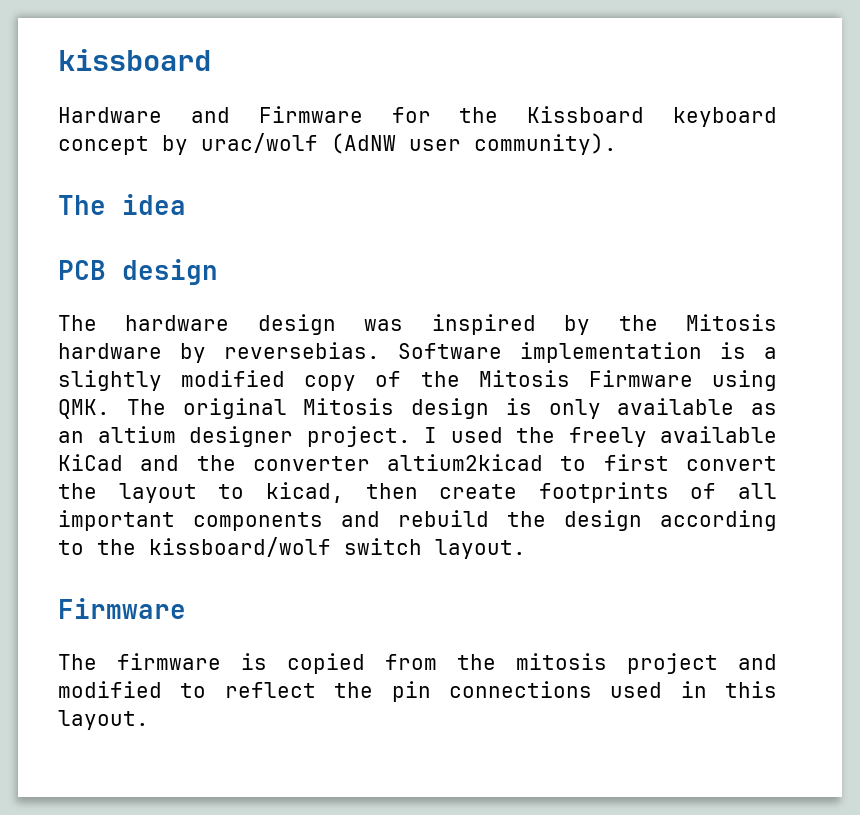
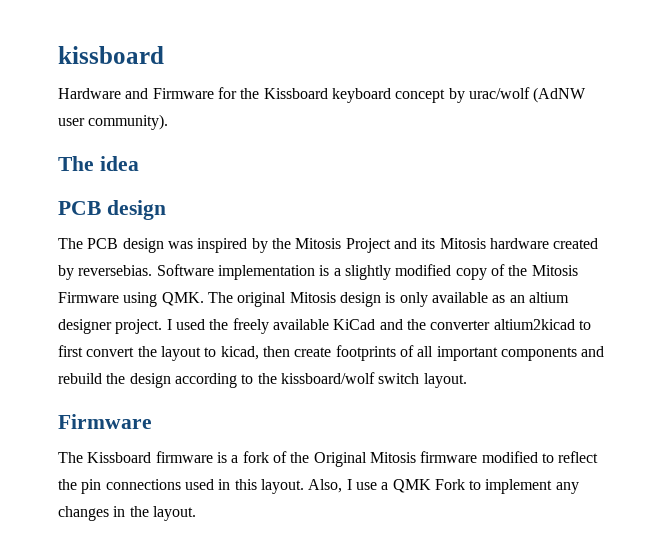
- The hardware design was inspired by the Mitosis hardware by reversebias.
+ The PCB design was inspired by the Mitosis Project and its Mitosis hardware created by reversebias.
- The firmware is copied from the mitosis project and modified to reflect the pin connections used in this layout.
+ The Kissboard firmware is a fork of the Original Mitosis firmware modified to reflect the pin connections used in this layout.
+ Also, I use a QMK Fork to implement any changes in the layout.

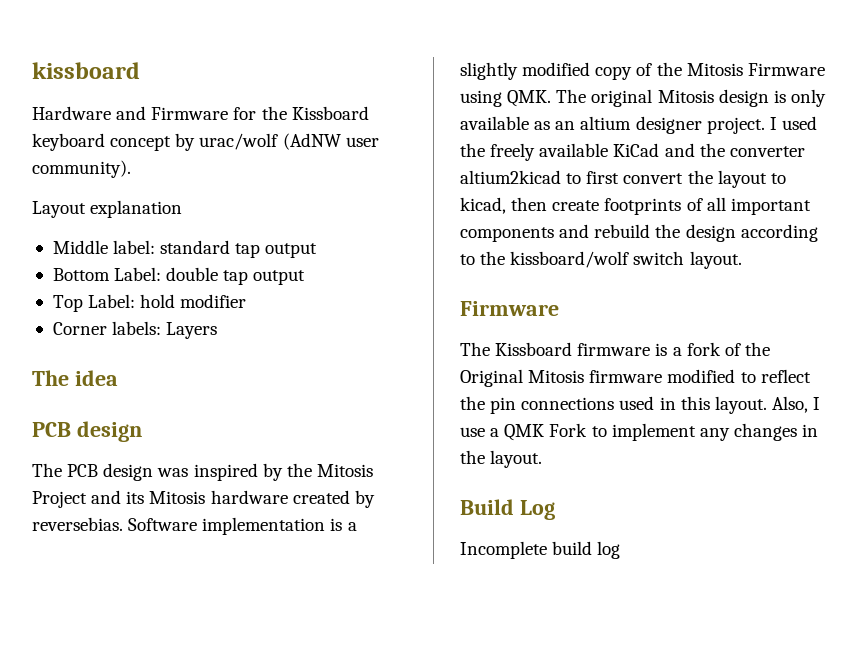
+ Layout explanation
+ Middle label: standard tap output
+ Bottom Label: double tap output
+ Top Label: hold modifier
+ Corner labels: Layers
+ Build Log
+ Incomplete build log

